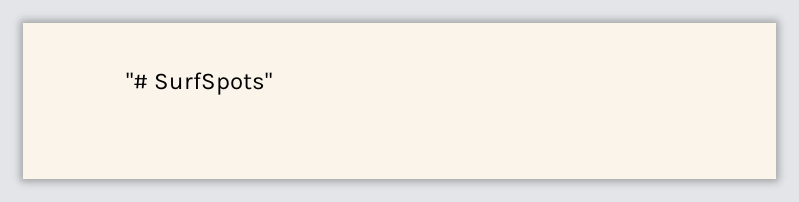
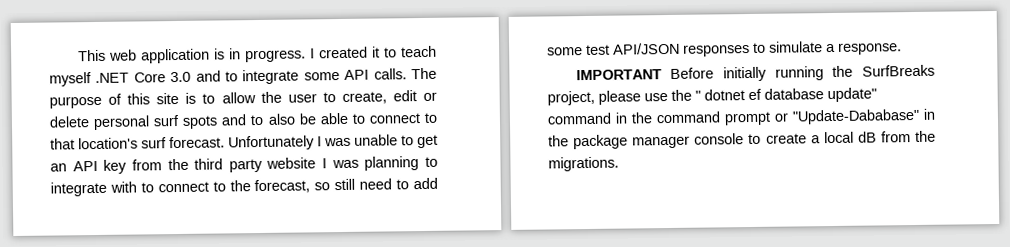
- "# SurfSpots"
+ This web application is in progress. I created it to teach myself .NET Core 3.0 and to integrate some API calls. The purpose of this site is to allow the user to create, edit or delete personal surf spots and to also be able to connect to that location's surf forecast. Unfortunately I was unable to get an API key from the third party website I was planning to integrate with to connect to the forecast, so still need to add some test API/JSON responses to simulate a response.
+ IMPORTANT Before initially running the SurfBreaks project, please use the " dotnet ef database update" command in the command prompt or "Update-Dababase" in the package manager console to create a local dB from the migrations.

